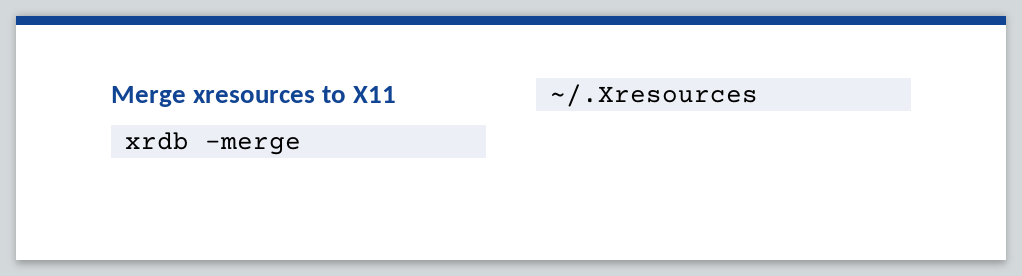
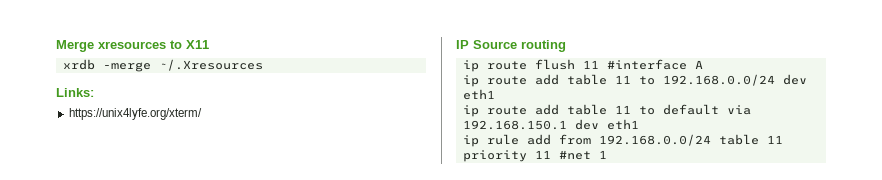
+ Links:
+ https://unix4lyfe.org/xterm/
+ IP Source routing
+ ip route flush 11 #interface A
+ ip route add table 11 to 192.168.0.0/24 dev eth1
+ ip route add table 11 to default via 192.168.150.1 dev eth1
+ ip rule add from 192.168.0.0/24 table 11 priority 11 #net 1

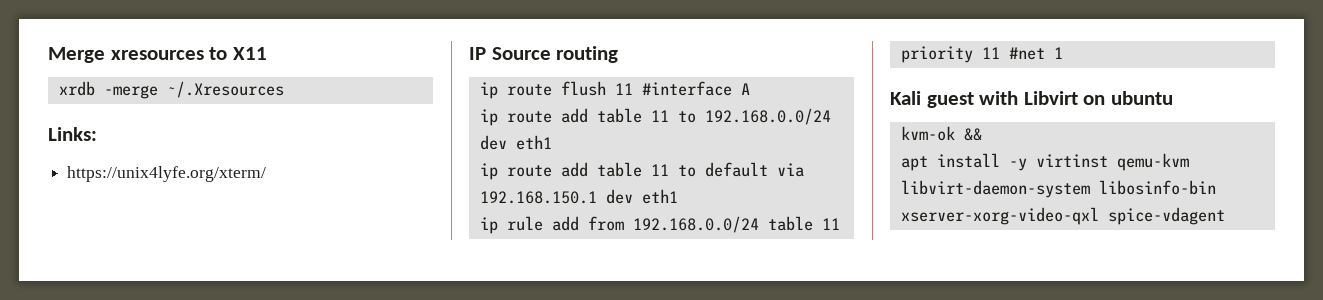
+ Kali guest with Libvirt on ubuntu
+ kvm-ok &&
+ apt install -y virtinst qemu-kvm libvirt-daemon-system libosinfo-bin xserver-xorg-video-qxl spice-vdagent

